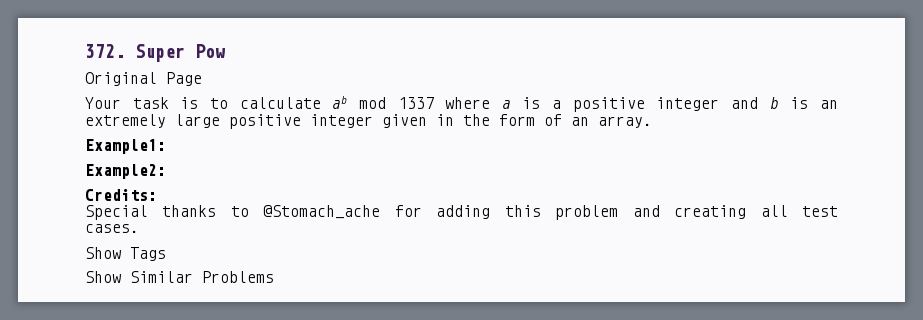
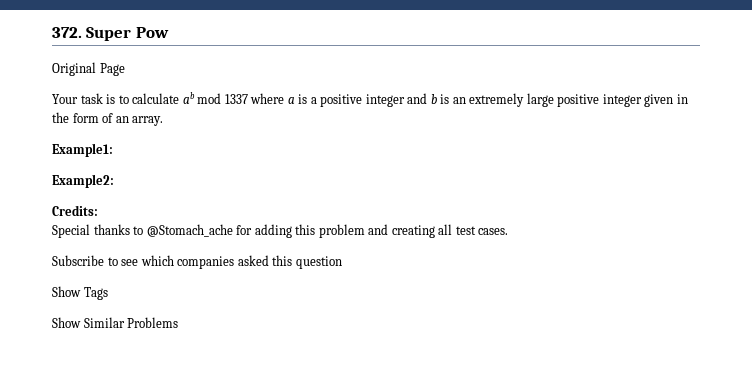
+ Subscribe to see which companies asked this question

